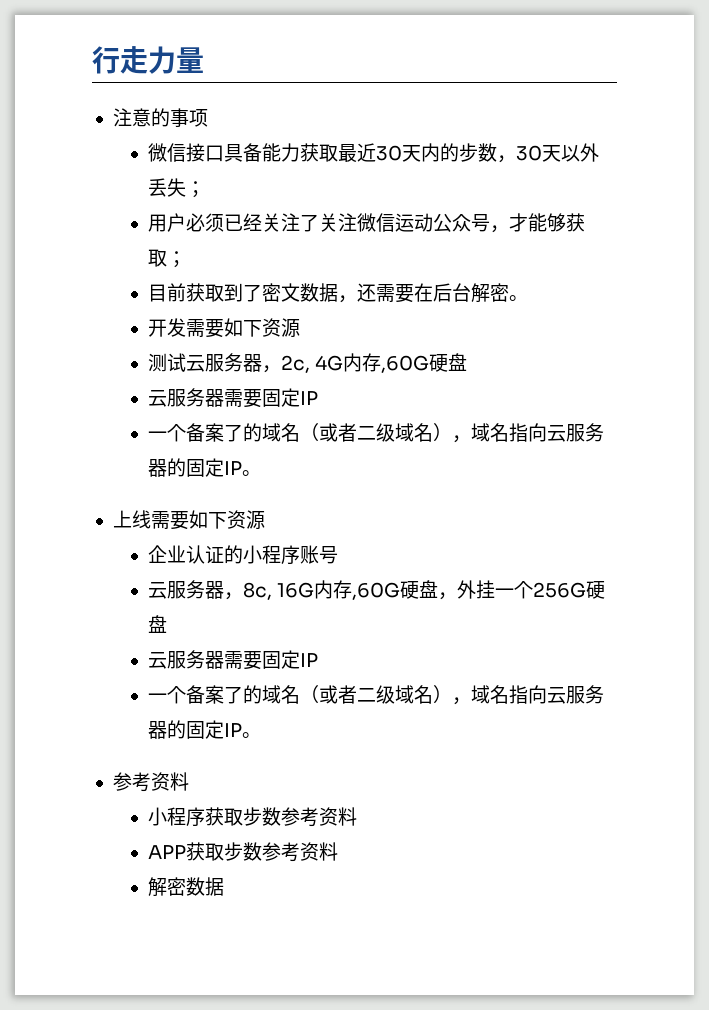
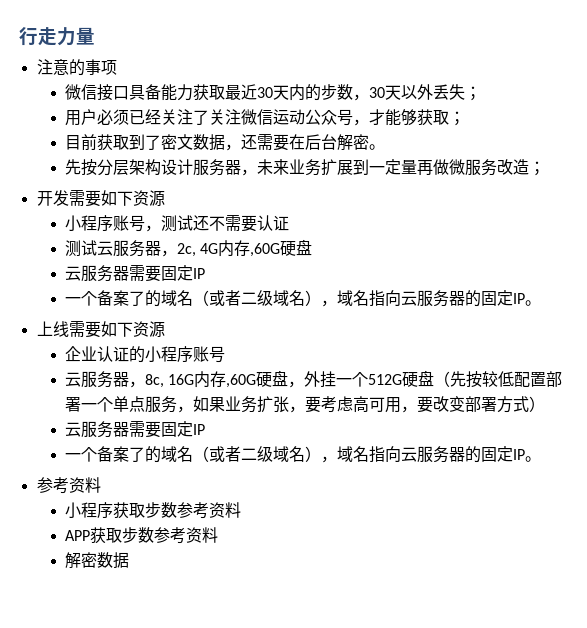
+ 先按分层架构设计服务器，未来业务扩展到一定量再做微服务改造；
  开发需要如下资源
+ 小程序账号，测试还不需要认证
- 云服务器，8c, 16G内存,60G硬盘，外挂一个256G硬盘
+ 云服务器，8c, 16G内存,60G硬盘，外挂一个512G硬盘（先按较低配置部署一个单点服务，如果业务扩张，要考虑高可用，要改变部署方式）

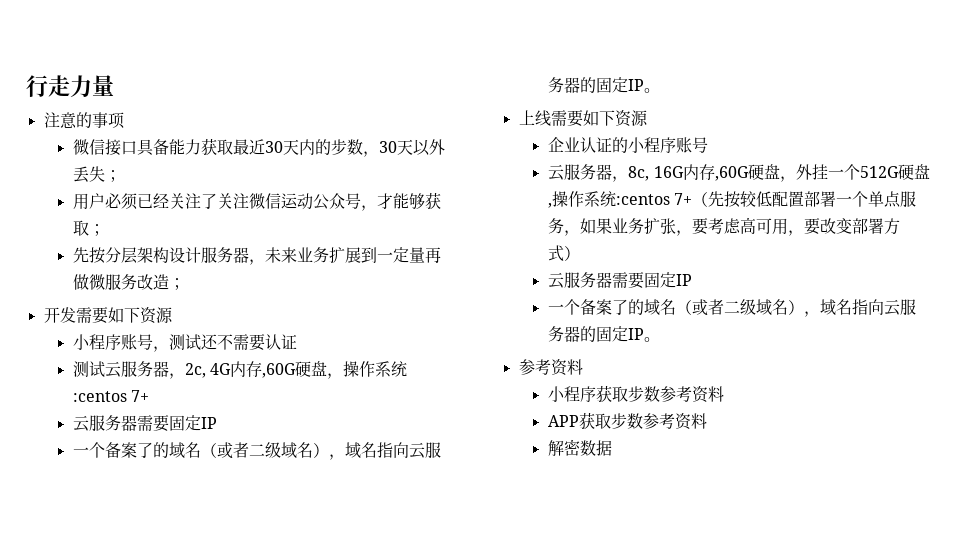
- 目前获取到了密文数据，还需要在后台解密。
- 测试云服务器，2c, 4G内存,60G硬盘
+ 测试云服务器，2c, 4G内存,60G硬盘，操作系统:centos 7+
- 云服务器，8c, 16G内存,60G硬盘，外挂一个512G硬盘（先按较低配置部署一个单点服务，如果业务扩张，要考虑高可用，要改变部署方式）
+ 云服务器，8c, 16G内存,60G硬盘，外挂一个512G硬盘,操作系统:centos 7+（先按较低配置部署一个单点服务，如果业务扩张，要考虑高可用，要改变部署方式）

